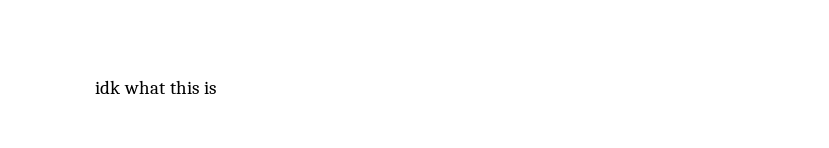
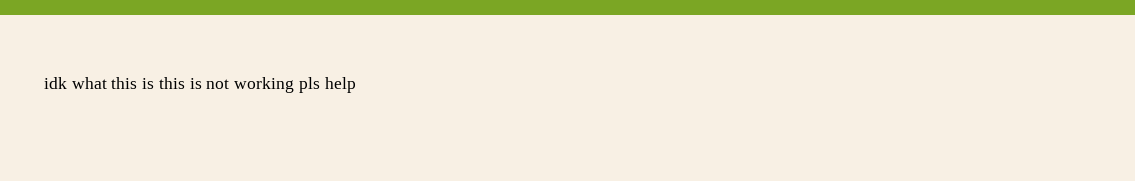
- idk what this is
+ idk what this is this is not working pls help

